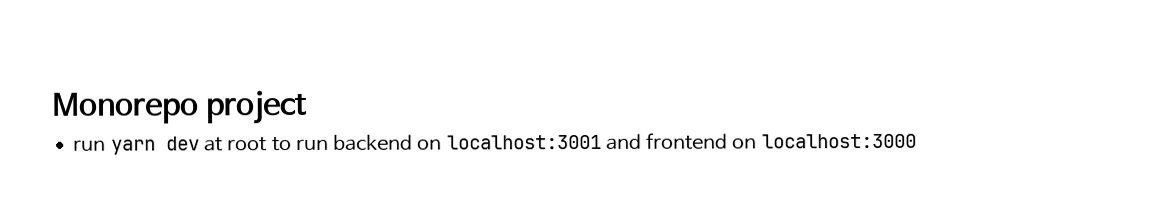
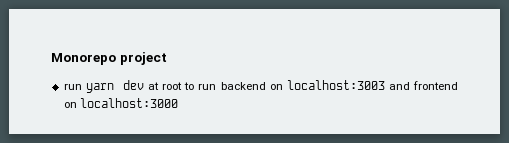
- run yarn dev at root to run backend on localhost:3001 and frontend on localhost:3000
+ run yarn dev at root to run backend on localhost:3003 and frontend on localhost:3000

